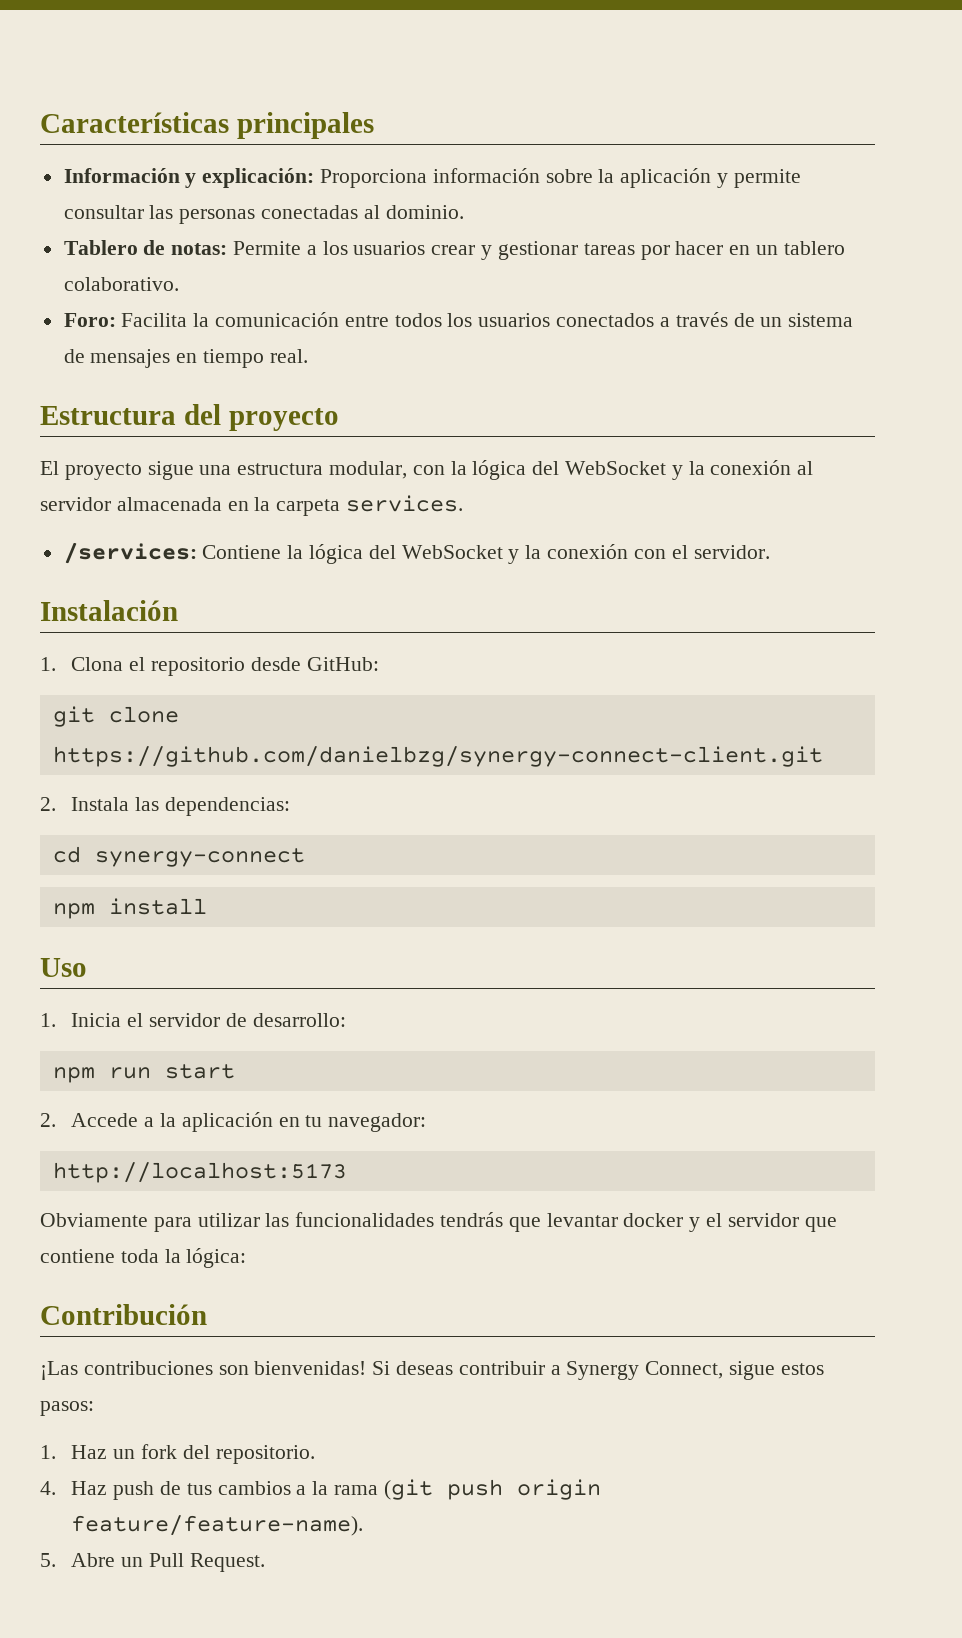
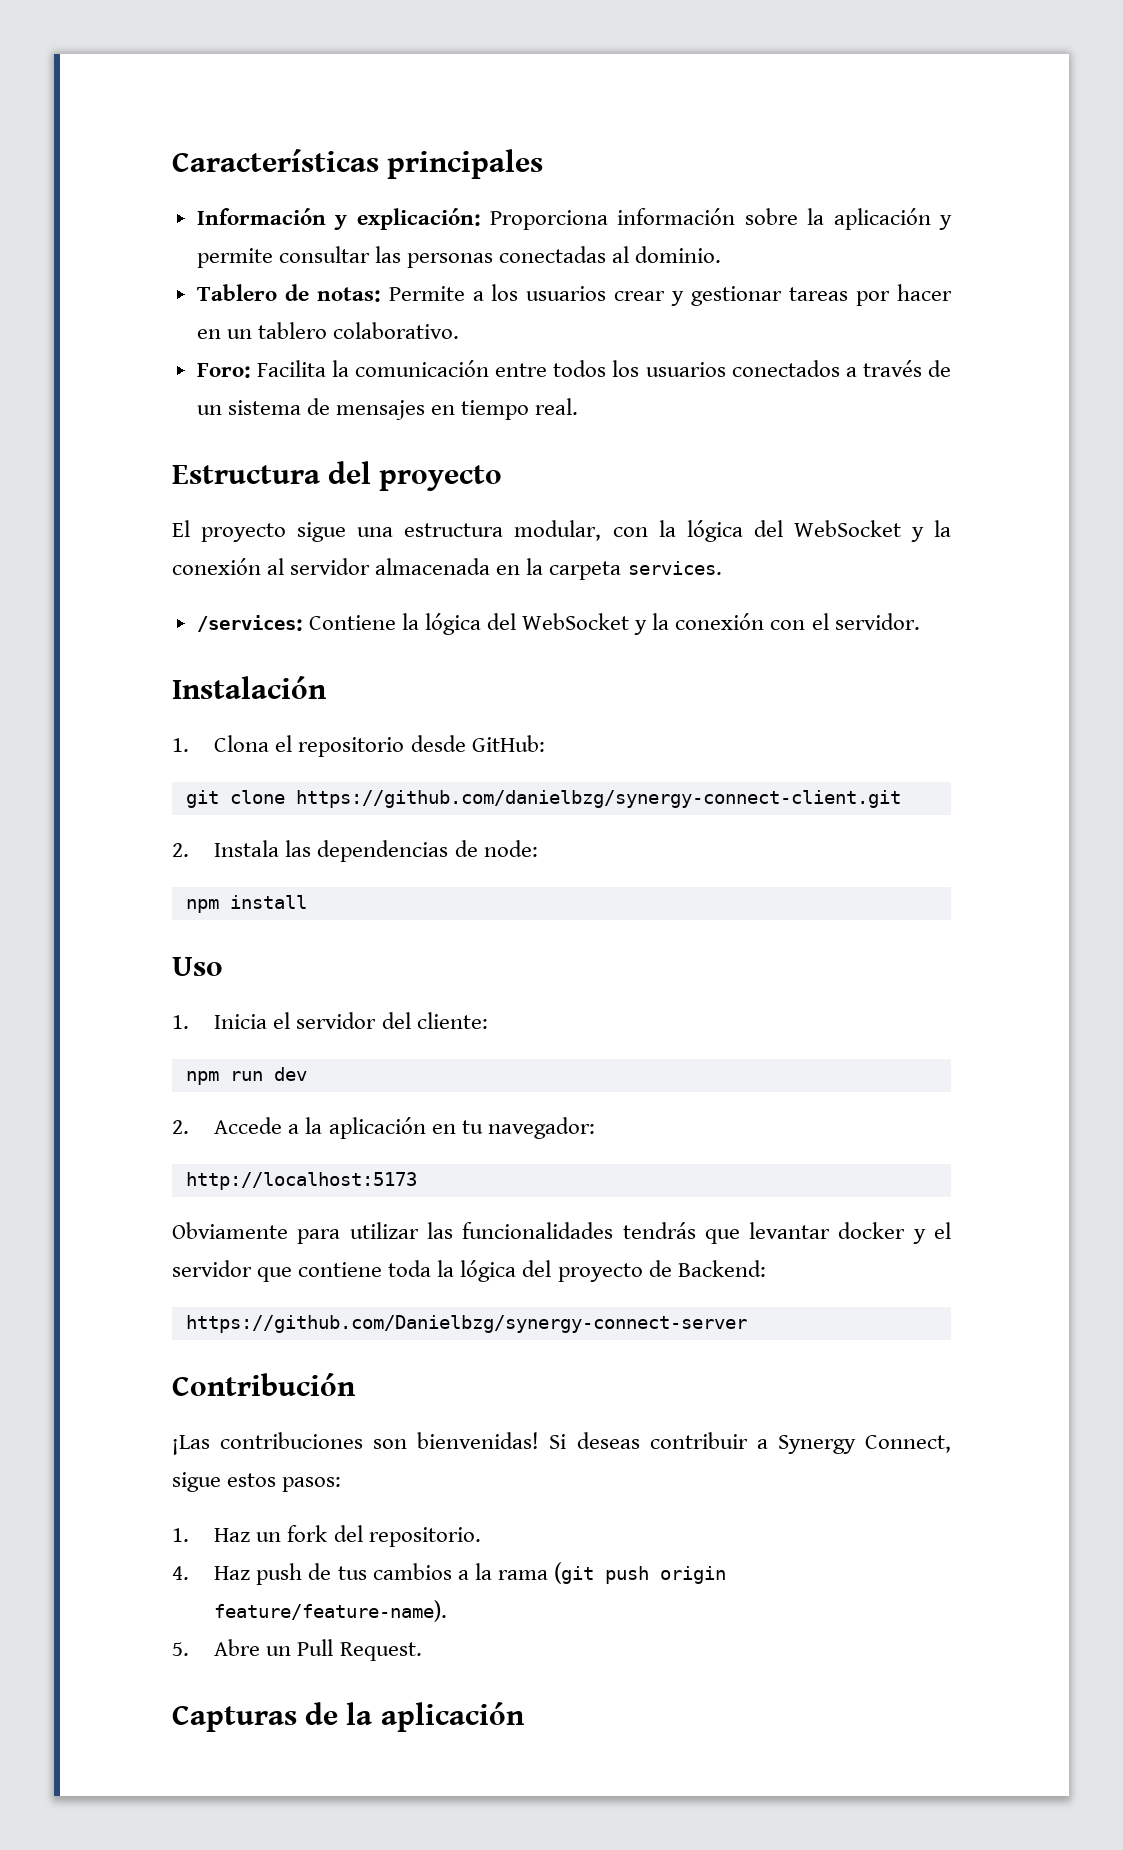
- 2. Instala las dependencias:
- cd synergy-connect
+ 2. Instala las dependencias de node:
- 1. Inicia el servidor de desarrollo:
+ 1. Inicia el servidor del cliente:
- npm run start
+ npm run dev
- Obviamente para utilizar las funcionalidades tendrás que levantar docker y el servidor que contiene toda la lógica:
+ Obviamente para utilizar las funcionalidades tendrás que levantar docker y el servidor que contiene toda la lógica del proyecto de Backend:
+ https://github.com/Danielbzg/synergy-connect-server
+ Capturas de la aplicación

